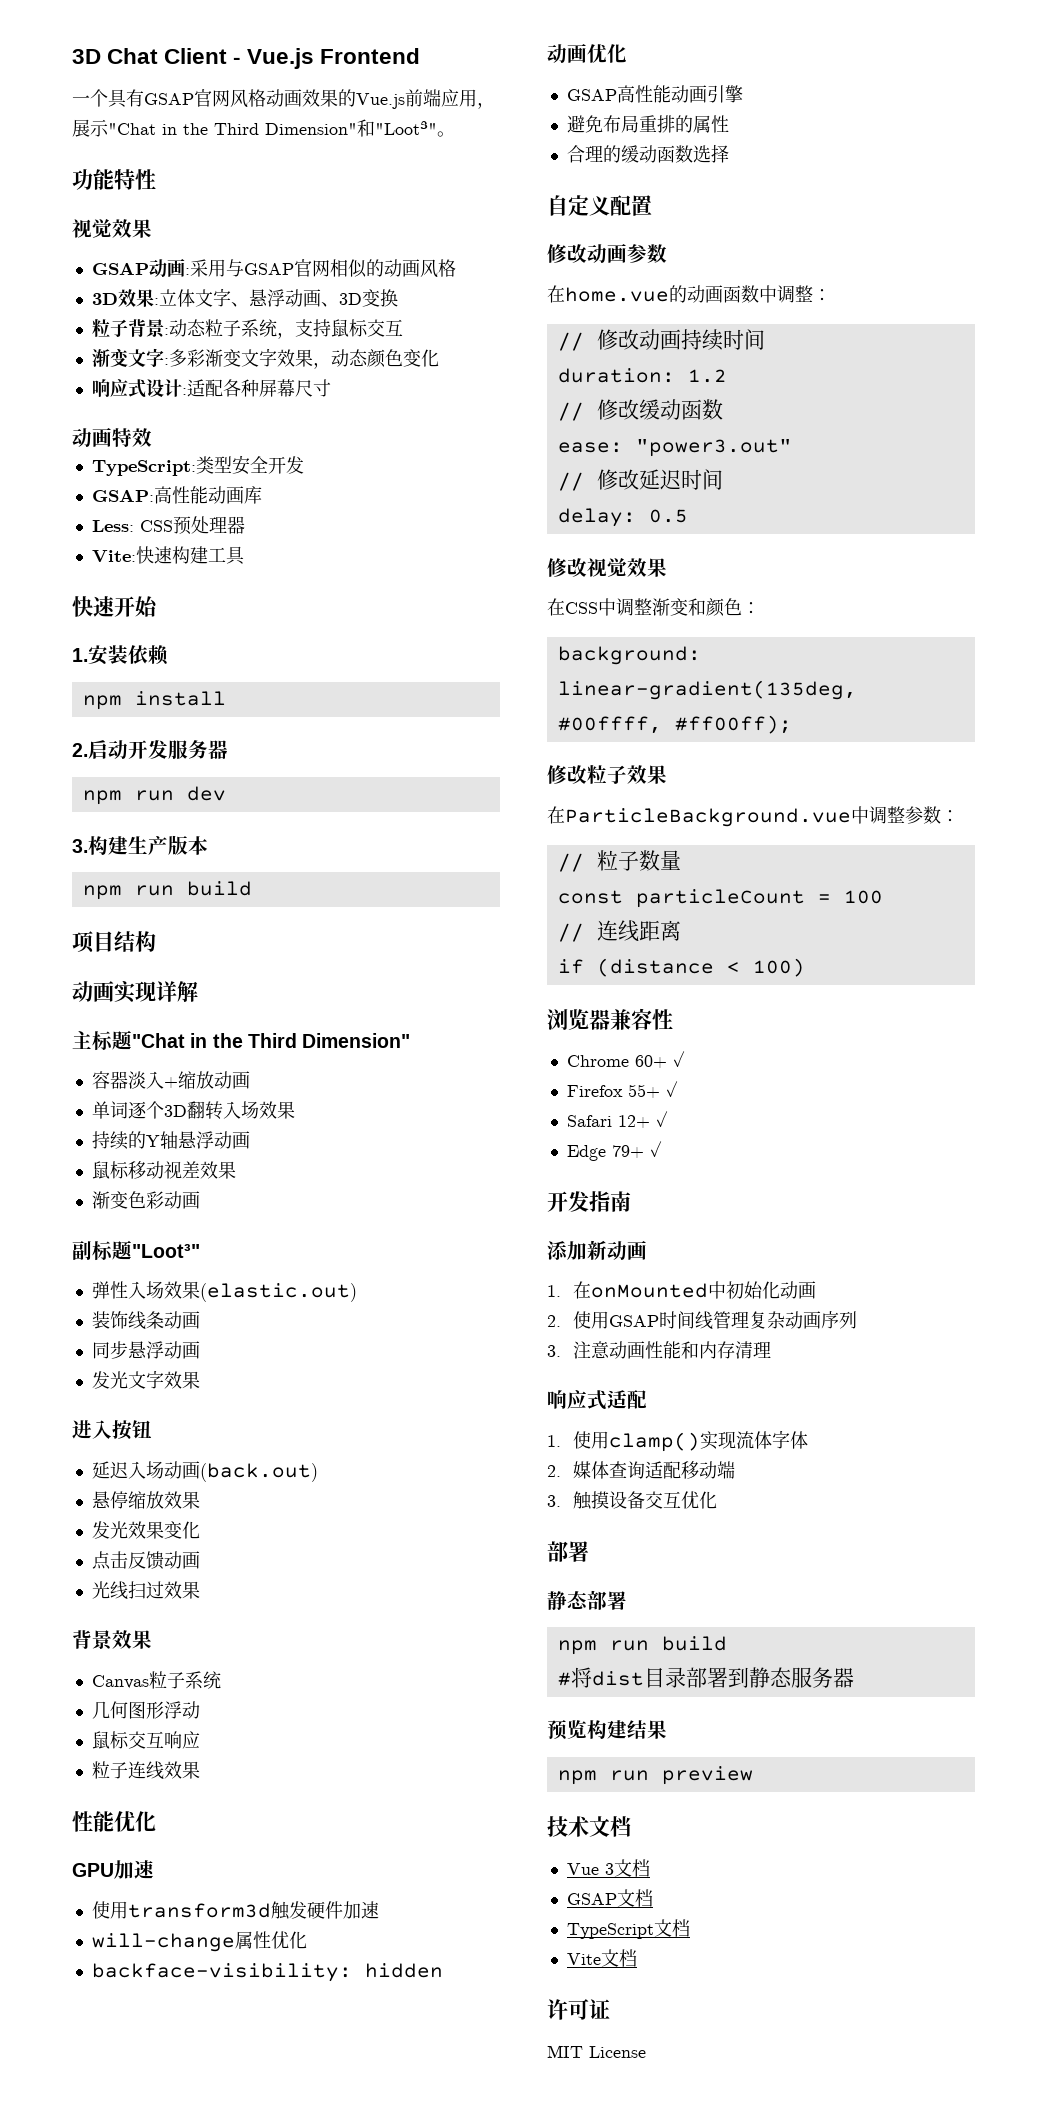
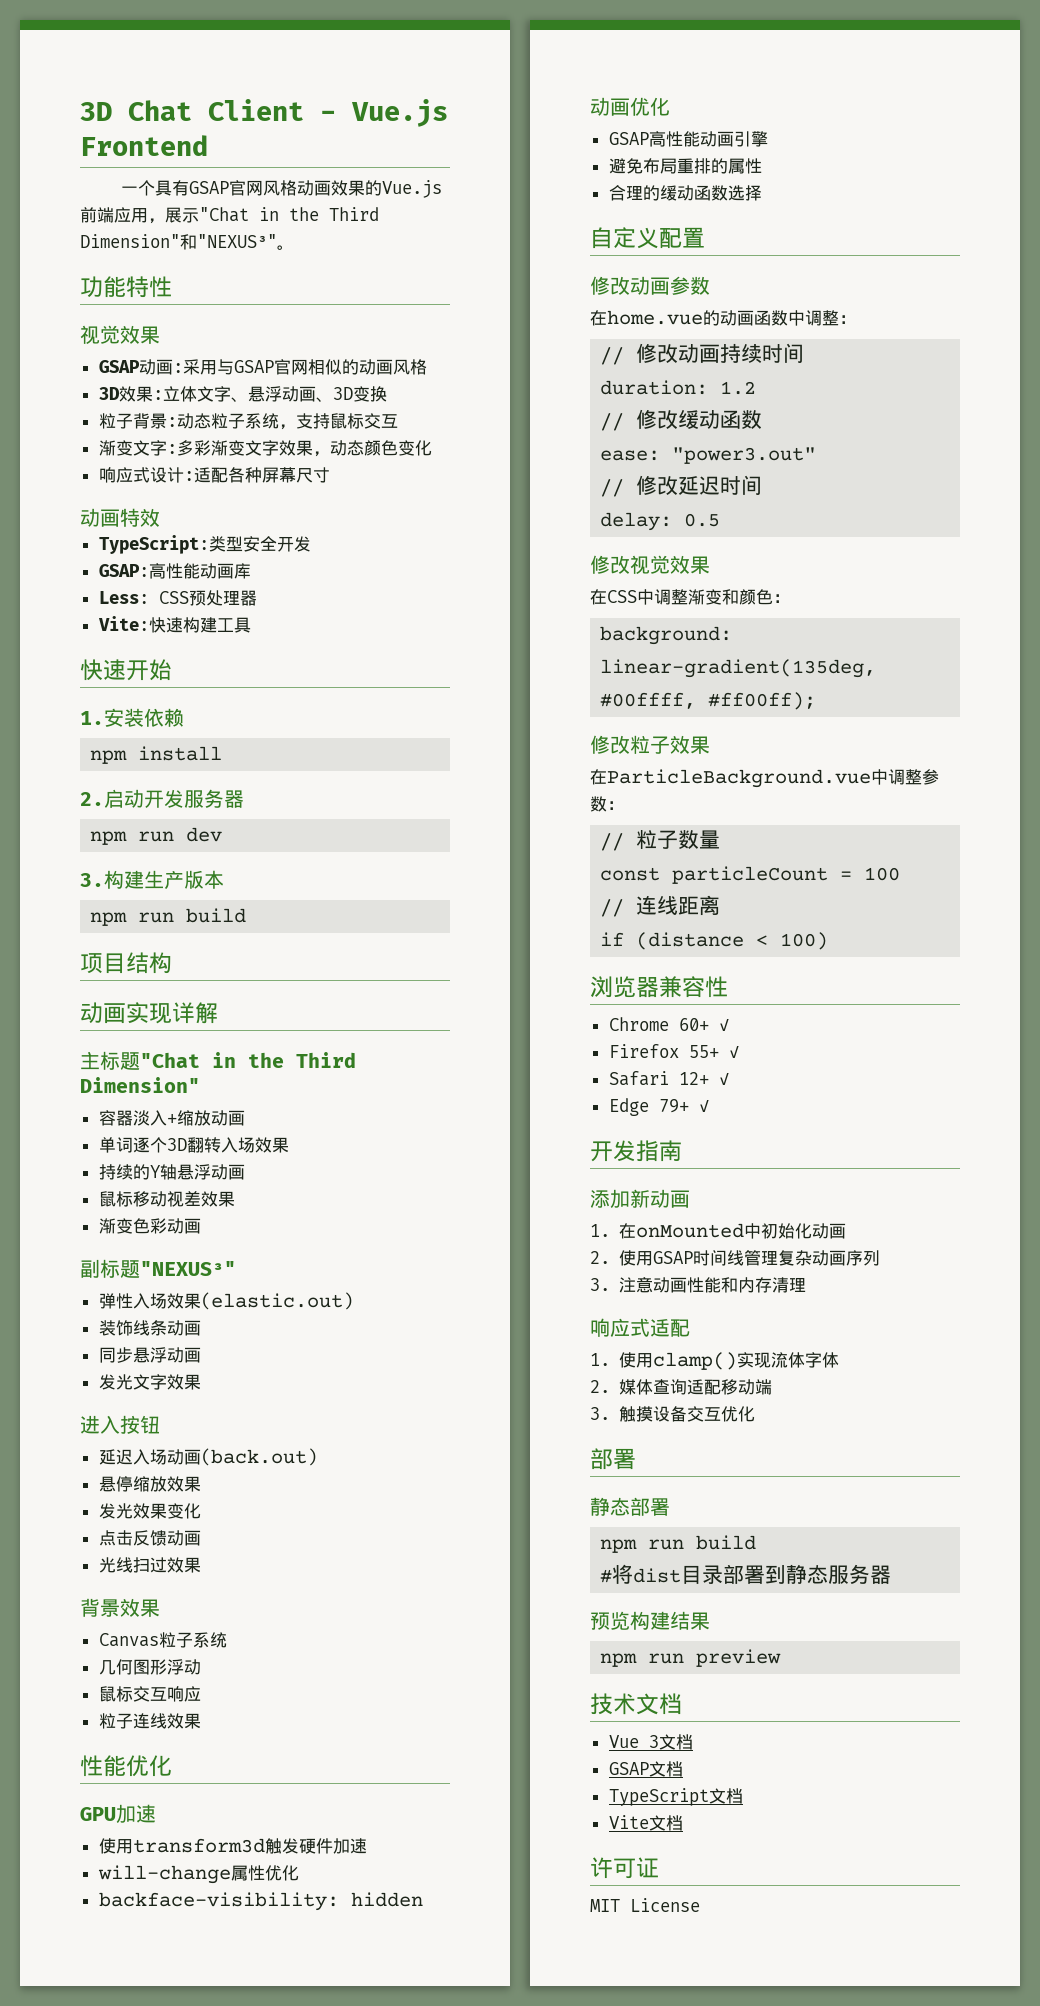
- 一个具有GSAP官网风格动画效果的Vue.js前端应用，展示"Chat in the Third Dimension"和"Loot³"。
+ 一个具有GSAP官网风格动画效果的Vue.js前端应用，展示"Chat in the Third Dimension"和"NEXUS³"。
- 副标题"Loot³"
+ 副标题"NEXUS³"

